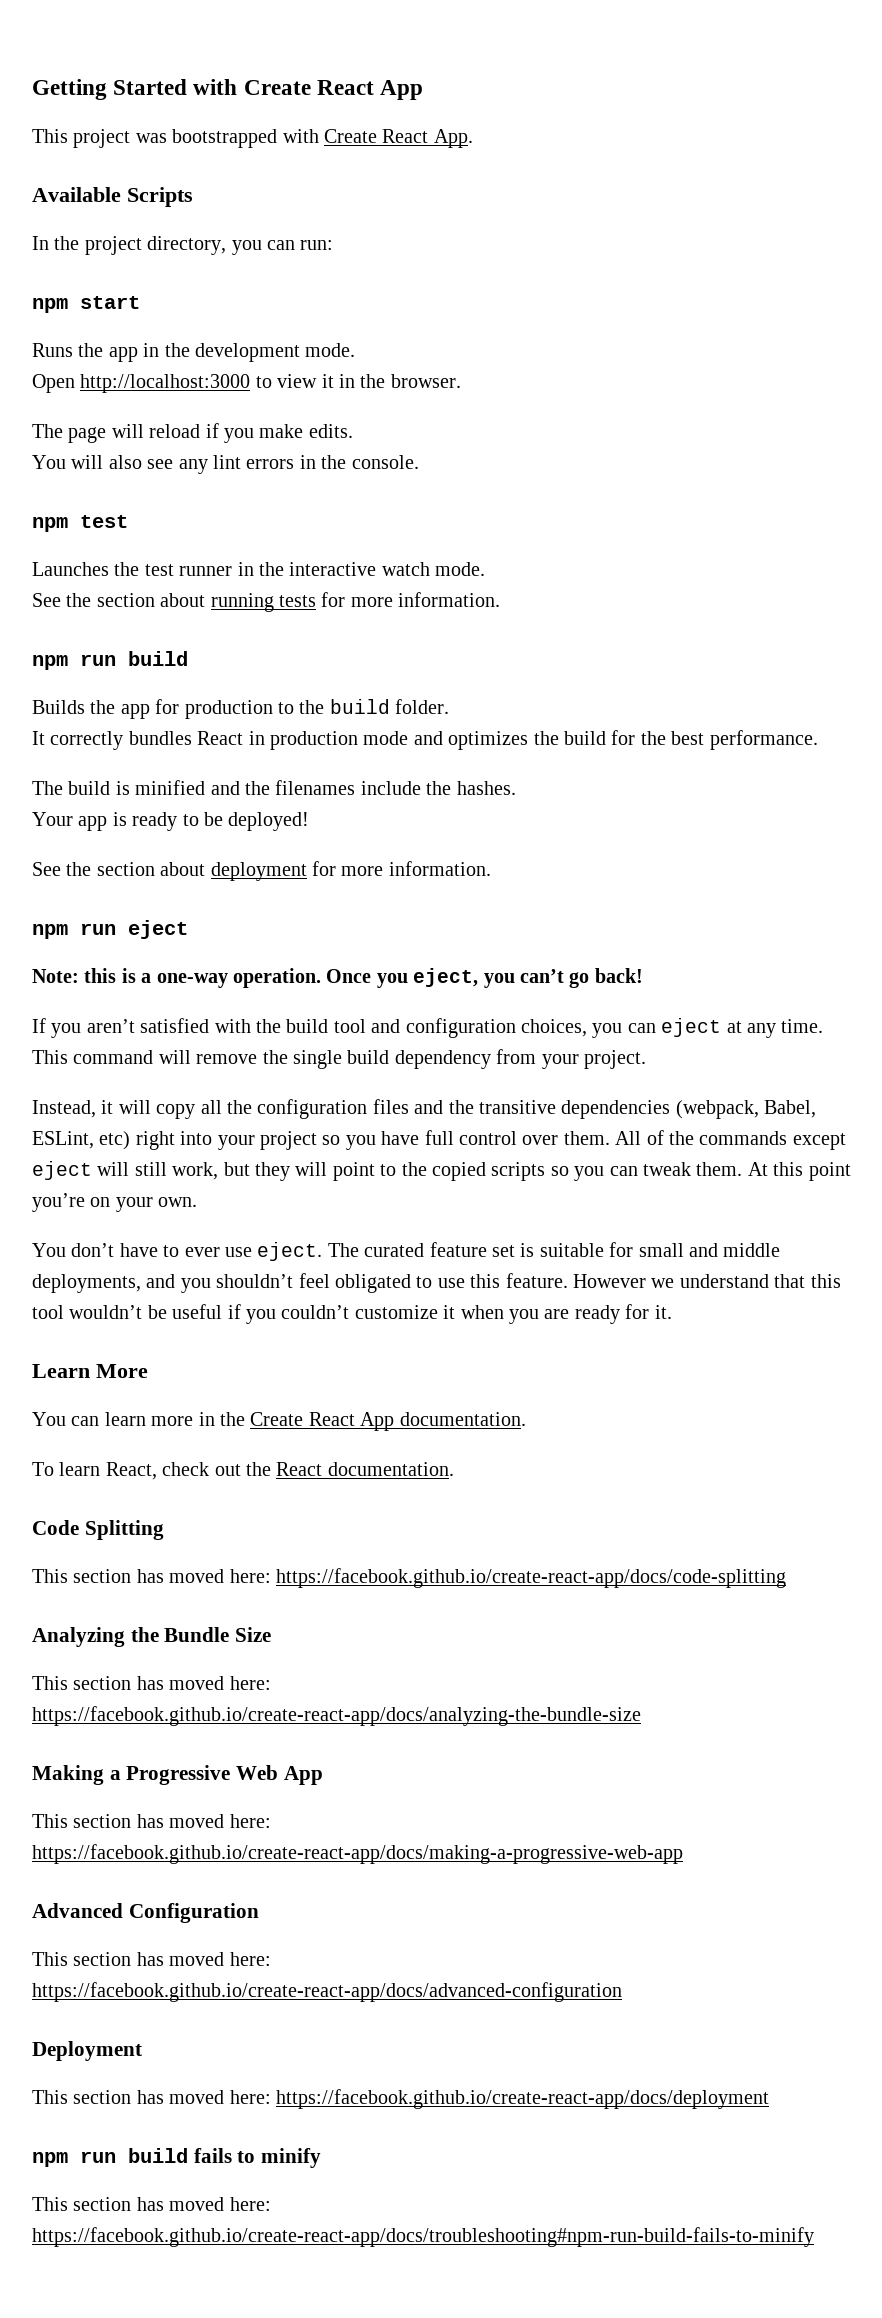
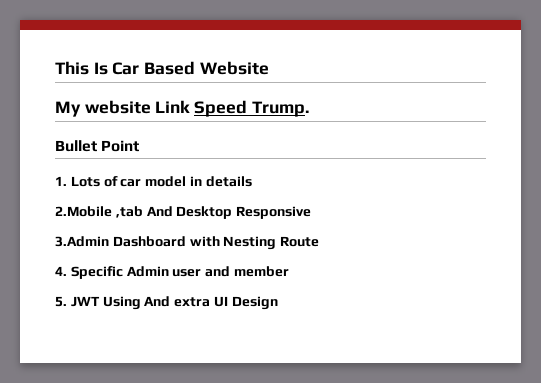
- Getting Started with Create React App
- This project was bootstrapped with Create React App.
- Available Scripts
- In the project directory, you can run:
- npm start
- Runs the app in the development mode.
- Open http://localhost:3000 to view it in the browser.
- The page will reload if you make edits.
- You will also see any lint errors in the console.
- npm test
- Launches the test runner in the interactive watch mode.
- See the section about running tests for more information.
- npm run build
- Builds the app for production to the build folder.
- It correctly bundles React in production mode and optimizes the build for the best performance.
- The build is minified and the filenames include the hashes.
- Your app is ready to be deployed!
- See the section about deployment for more information.
- npm run eject
- Note: this is a one-way operation. Once you eject, you can’t go back!
- If you aren’t satisfied with the build tool and configuration choices, you can eject at any time. This command will remove the single build dependency from your project.
- Instead, it will copy all the configuration files and the transitive dependencies (webpack, Babel, ESLint, etc) right into your project so you have full control over them. All of the commands except eject will still work, but they will point to the copied scripts so you can tweak them. At this point you’re on your own.
- You don’t have to ever use eject. The curated feature set is suitable for small and middle deployments, and you shouldn’t feel obligated to use this feature. However we understand that this tool wouldn’t be useful if you couldn’t customize it when you are ready for it.
- Learn More
- You can learn more in the Create React App documentation.
- To learn React, check out the React documentation.
- Code Splitting
- This section has moved here: https://facebook.github.io/create-react-app/docs/code-splitting
- Analyzing the Bundle Size
- This section has moved here: https://facebook.github.io/create-react-app/docs/analyzing-the-bundle-size
- Making a Progressive Web App
- This section has moved here: https://facebook.github.io/create-react-app/docs/making-a-progressive-web-app
- Advanced Configuration
- This section has moved here: https://facebook.github.io/create-react-app/docs/advanced-configuration
- Deployment
- This section has moved here: https://facebook.github.io/create-react-app/docs/deployment
- npm run build fails to minify
- This section has moved here: https://facebook.github.io/create-react-app/docs/troubleshooting#npm-run-build-fails-to-minify
+ This Is Car Based Website
+ My website Link Speed Trump.
+ Bullet Point
+ 1. Lots of car model in details
+ 2.Mobile ,tab And Desktop Responsive
+ 3.Admin Dashboard with Nesting Route
+ 4. Specific Admin user and member
+ 5. JWT Using And extra UI Design

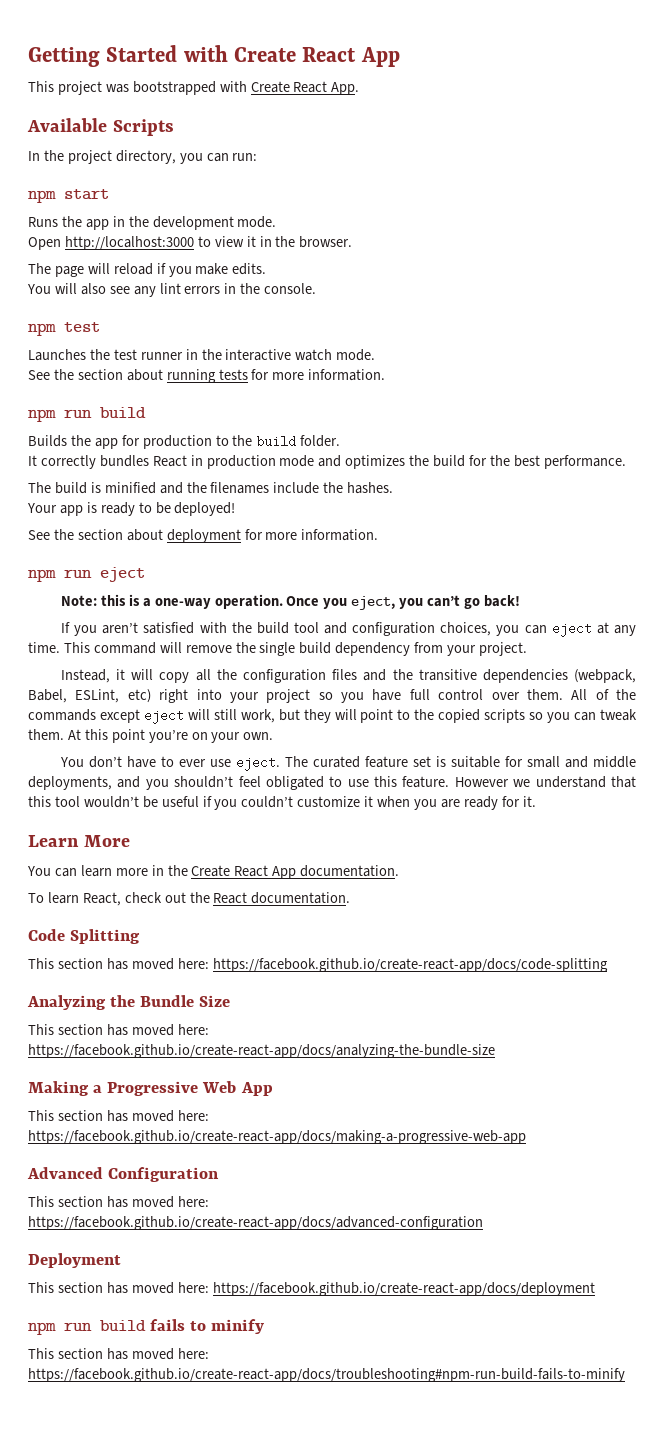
- This Is Car Based Website
- My website Link Speed Trump.
- Bullet Point
- 1. Lots of car model in details
- 2.Mobile ,tab And Desktop Responsive
- 3.Admin Dashboard with Nesting Route
- 4. Specific Admin user and member
- 5. JWT Using And extra UI Design
+ Getting Started with Create React App
+ This project was bootstrapped with Create React App.
+ Available Scripts
+ In the project directory, you can run:
+ npm start
+ Runs the app in the development mode.
+ Open http://localhost:3000 to view it in the browser.
+ The page will reload if you make edits.
+ You will also see any lint errors in the console.
+ npm test
+ Launches the test runner in the interactive watch mode.
+ See the section about running tests for more information.
+ npm run build
+ Builds the app for production to the build folder.
+ It correctly bundles React in production mode and optimizes the build for the best performance.
+ The build is minified and the filenames include the hashes.
+ Your app is ready to be deployed!
+ See the section about deployment for more information.
+ npm run eject
+ Note: this is a one-way operation. Once you eject, you can’t go back!
+ If you aren’t satisfied with the build tool and configuration choices, you can eject at any time. This command will remove the single build dependency from your project.
+ Instead, it will copy all the configuration files and the transitive dependencies (webpack, Babel, ESLint, etc) right into your project so you have full control over them. All of the commands except eject will still work, but they will point to the copied scripts so you can tweak them. At this point you’re on your own.
+ You don’t have to ever use eject. The curated feature set is suitable for small and middle deployments, and you shouldn’t feel obligated to use this feature. However we understand that this tool wouldn’t be useful if you couldn’t customize it when you are ready for it.
+ Learn More
+ You can learn more in the Create React App documentation.
+ To learn React, check out the React documentation.
+ Code Splitting
+ This section has moved here: https://facebook.github.io/create-react-app/docs/code-splitting
+ Analyzing the Bundle Size
+ This section has moved here: https://facebook.github.io/create-react-app/docs/analyzing-the-bundle-size
+ Making a Progressive Web App
+ This section has moved here: https://facebook.github.io/create-react-app/docs/making-a-progressive-web-app
+ Advanced Configuration
+ This section has moved here: https://facebook.github.io/create-react-app/docs/advanced-configuration
+ Deployment
+ This section has moved here: https://facebook.github.io/create-react-app/docs/deployment
+ npm run build fails to minify
+ This section has moved here: https://facebook.github.io/create-react-app/docs/troubleshooting#npm-run-build-fails-to-minify

